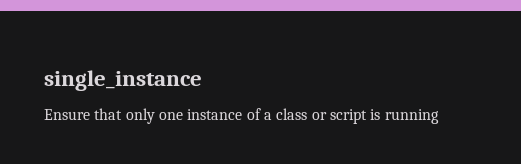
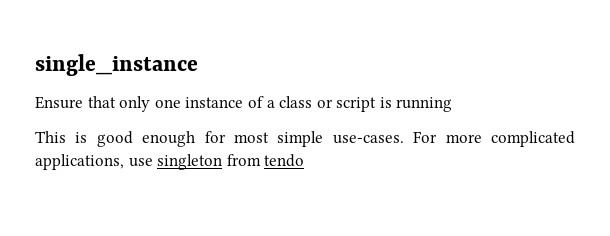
+ This is good enough for most simple use-cases. For more complicated applications, use singleton from tendo

